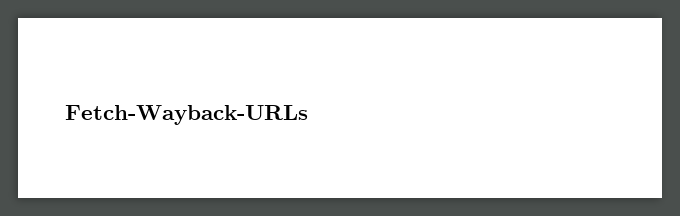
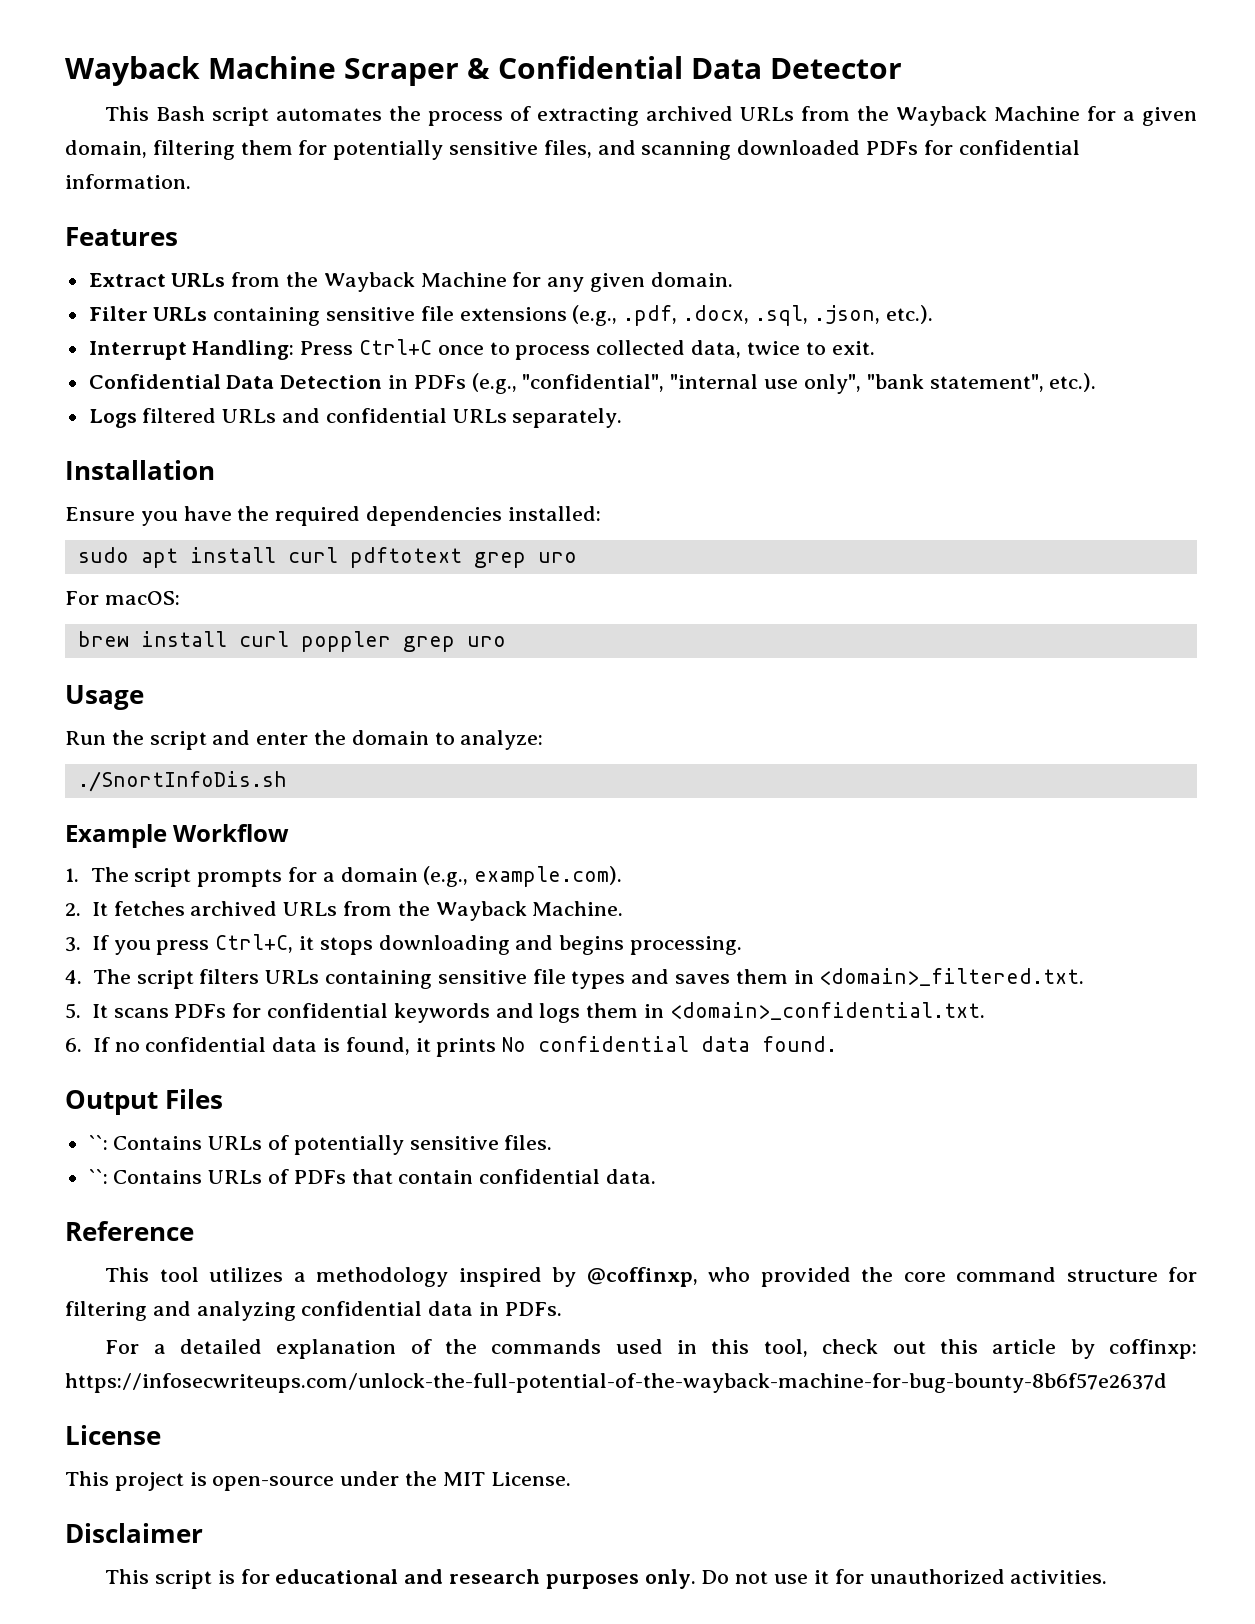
- Fetch-Wayback-URLs
+ Wayback Machine Scraper & Confidential Data Detector
+ This Bash script automates the process of extracting archived URLs from the Wayback Machine for a given domain, filtering them for potentially sensitive files, and scanning downloaded PDFs for confidential information.
+ Features
+ Extract URLs from the Wayback Machine for any given domain.
+ Filter URLs containing sensitive file extensions (e.g., .pdf, .docx, .sql, .json, etc.).
+ Interrupt Handling: Press Ctrl+C once to process collected data, twice to exit.
+ Confidential Data Detection in PDFs (e.g., "confidential", "internal use only", "bank statement", etc.).
+ Logs filtered URLs and confidential URLs separately.
+ Installation
+ Ensure you have the required dependencies installed:
+ sudo apt install curl pdftotext grep uro
+ For macOS:
+ brew install curl poppler grep uro
+ Usage
+ Run the script and enter the domain to analyze:
+ ./SnortInfoDis.sh
+ Example Workflow
+ 1. The script prompts for a domain (e.g., example.com).
+ 2. It fetches archived URLs from the Wayback Machine.
+ 3. If you press Ctrl+C, it stops downloading and begins processing.
+ 4. The script filters URLs containing sensitive file types and saves them in <domain>_filtered.txt.
+ 5. It scans PDFs for confidential keywords and logs them in <domain>_confidential.txt.
+ 6. If no confidential data is found, it prints No confidential data found.
+ Output Files
+ ``: Contains URLs of potentially sensitive files.
+ ``: Contains URLs of PDFs that contain confidential data.
+ Reference
+ This tool utilizes a methodology inspired by @coffinxp, who provided the core command structure for filtering and analyzing confidential data in PDFs.
+ For a detailed explanation of the commands used in this tool, check out this article by coffinxp: https://infosecwriteups.com/unlock-the-full-potential-of-the-wayback-machine-for-bug-bounty-8b6f57e2637d
+ License
+ This project is open-source under the MIT License.
+ Disclaimer
+ This script is for educational and research purposes only. Do not use it for unauthorized activities.

